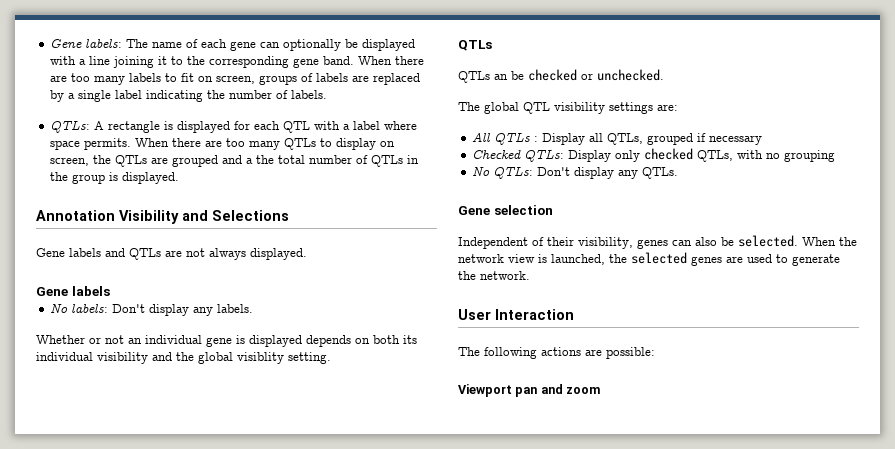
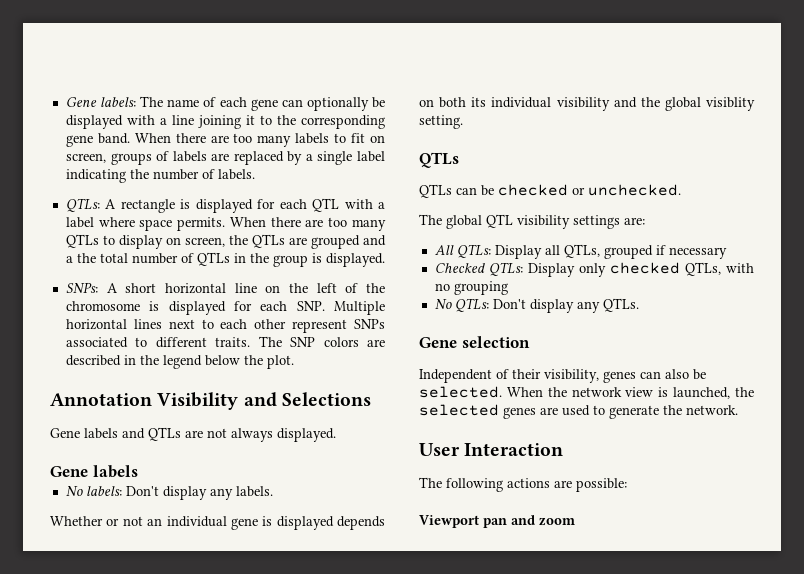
+ SNPs: A short horizontal line on the left of the chromosome is displayed for each SNP. Multiple horizontal lines next to each other represent SNPs associated to different traits. The SNP colors are described in the legend below the plot.
- QTLs an be checked or unchecked.
+ QTLs can be checked or unchecked.
- All QTLs : Display all QTLs, grouped if necessary
+ All QTLs: Display all QTLs, grouped if necessary

